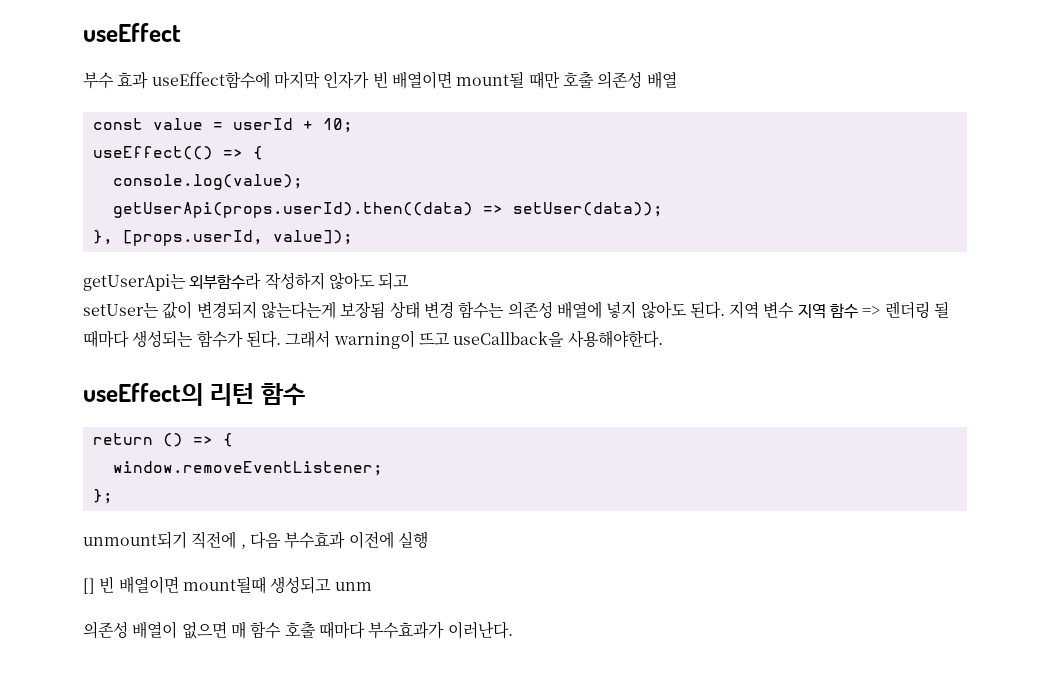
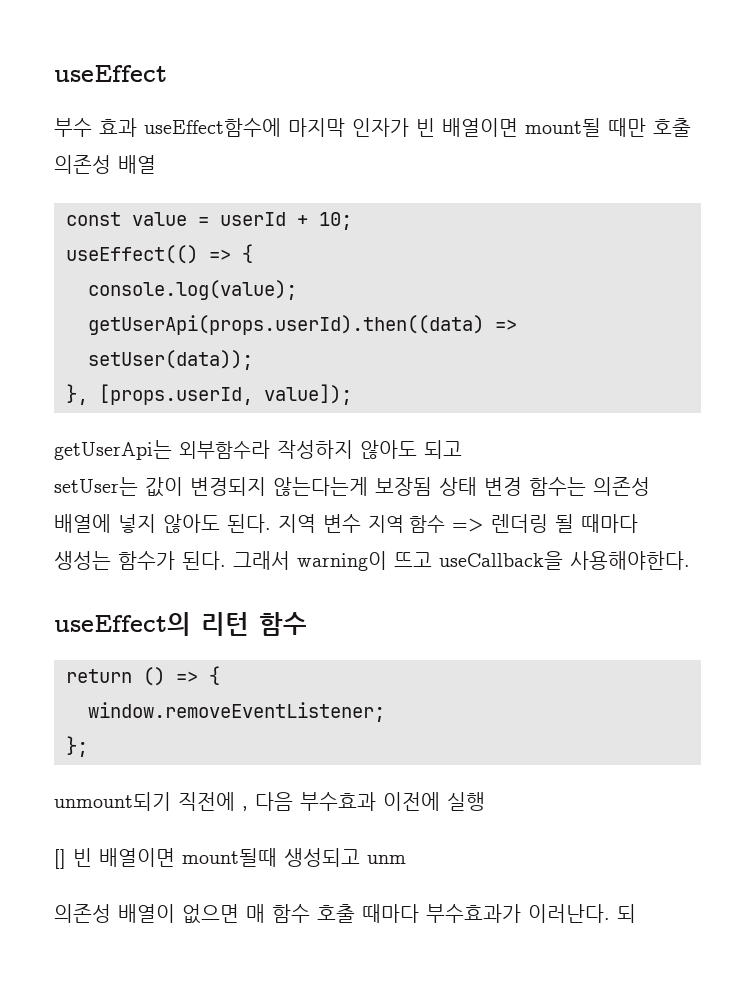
- 지역 변수 지역 함수 => 렌더링 될 때마다 생성되는 함수가 된다.
+ 지역 변수 지역 함수 => 렌더링 될 때마다 생성는 함수가 된다.
+ 되

